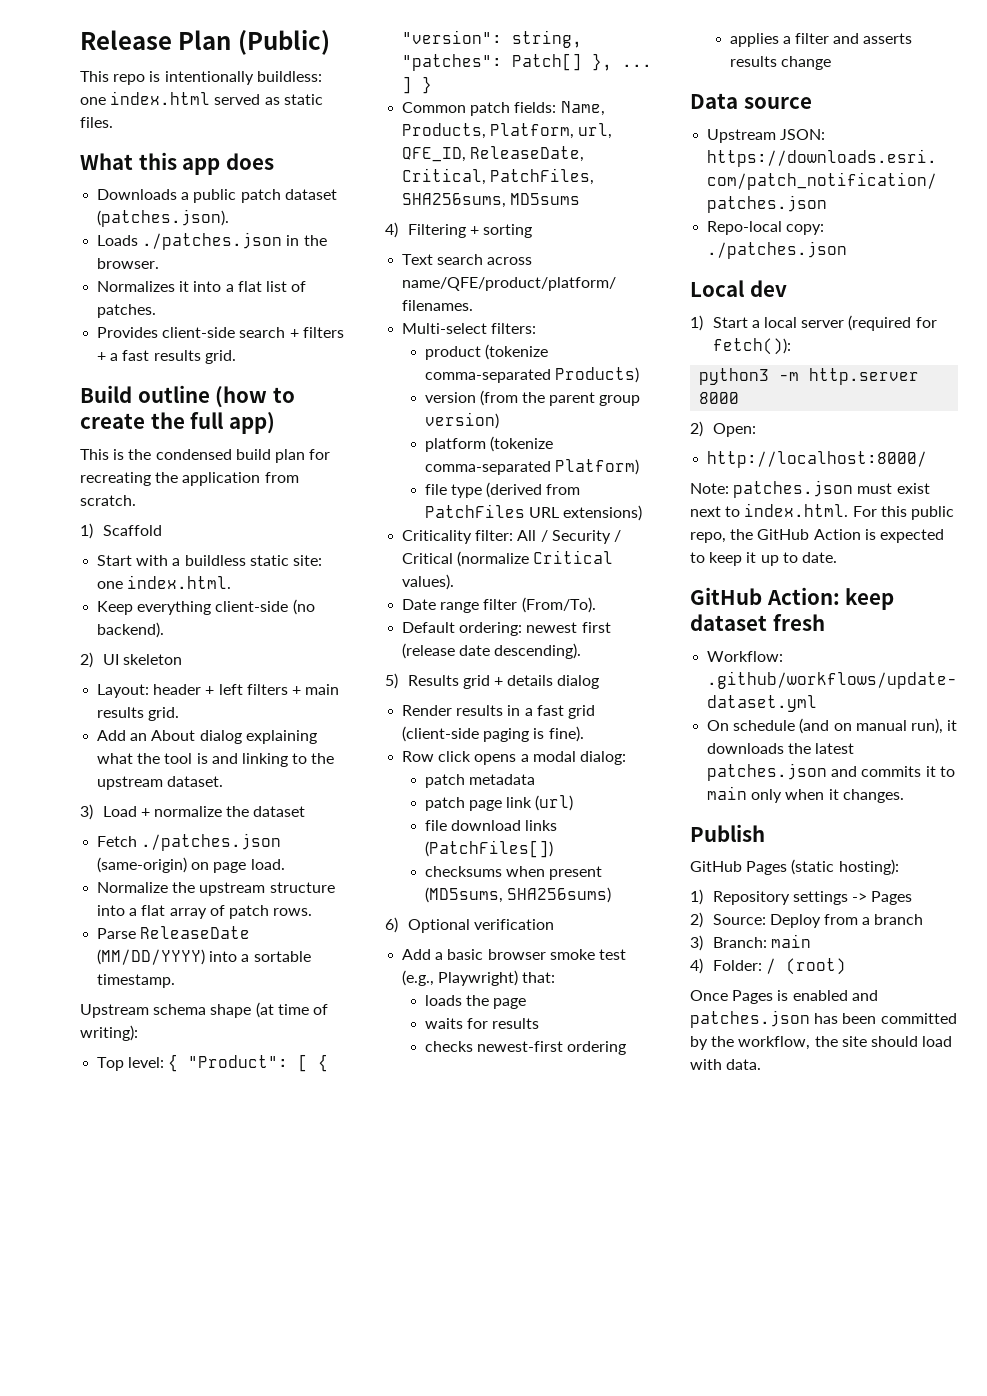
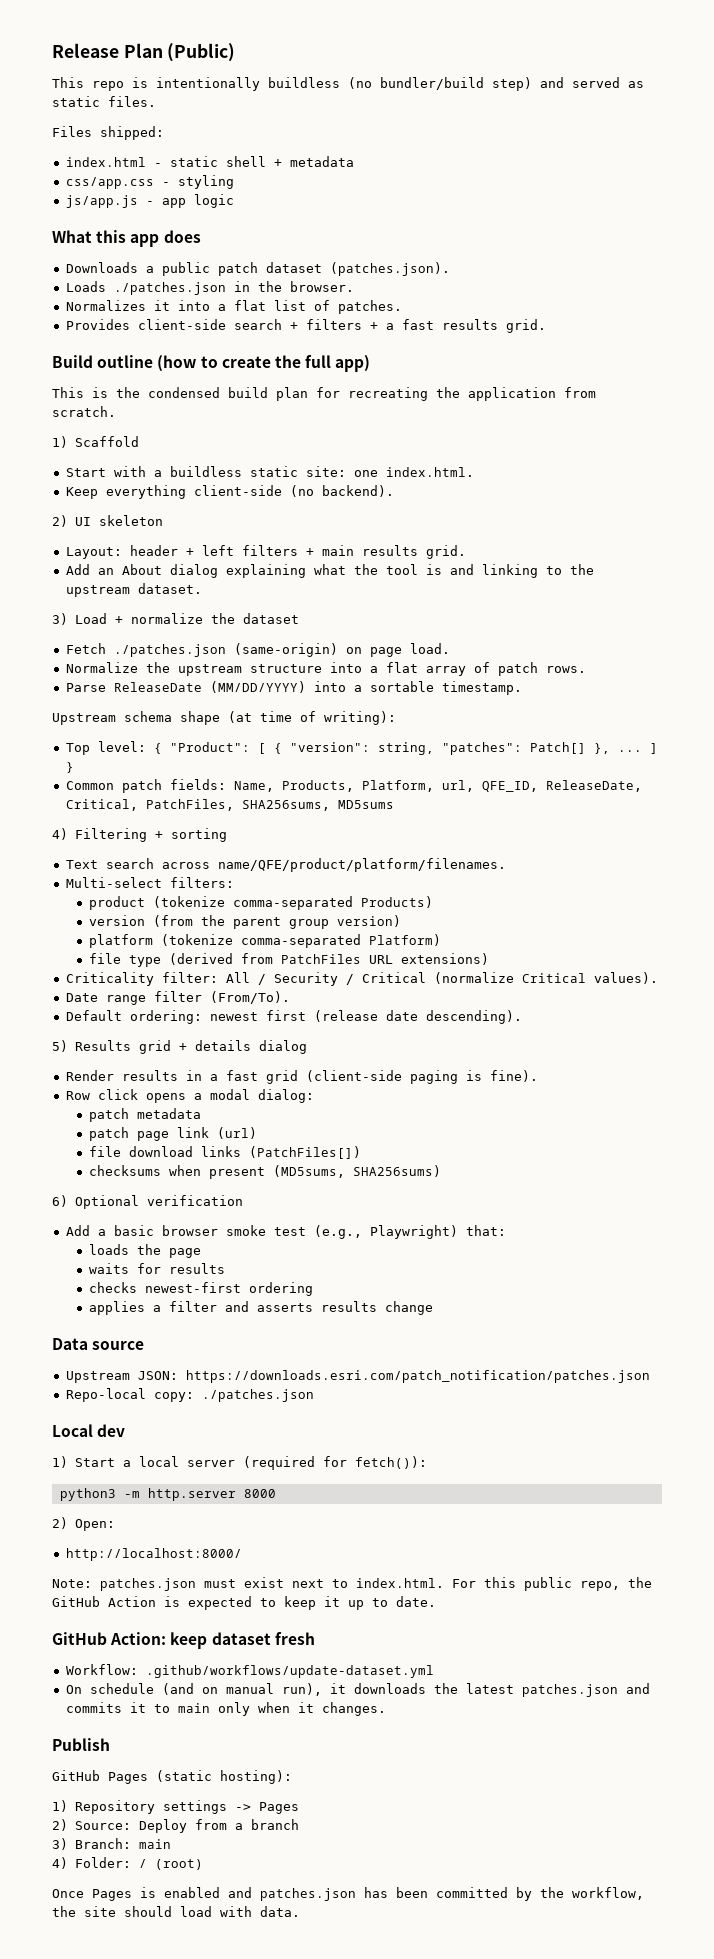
- This repo is intentionally buildless: one index.html served as static files.
+ This repo is intentionally buildless (no bundler/build step) and served as static files.
+ Files shipped:
+ index.html - static shell + metadata
+ css/app.css - styling
+ js/app.js - app logic

